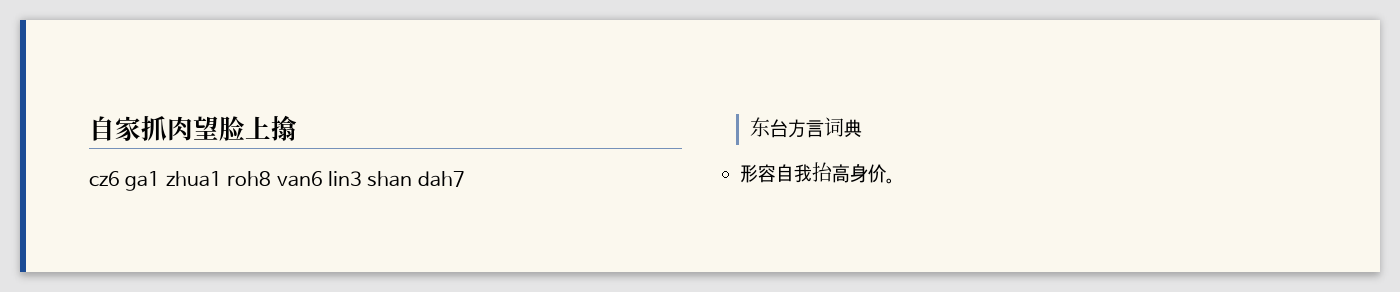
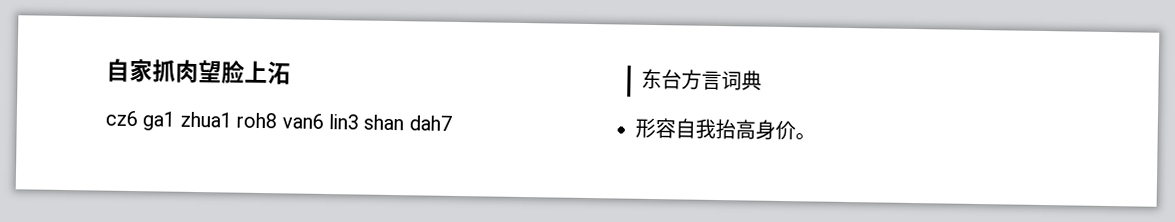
- 自家抓肉望脸上㩉
+ 自家抓肉望脸上沰

